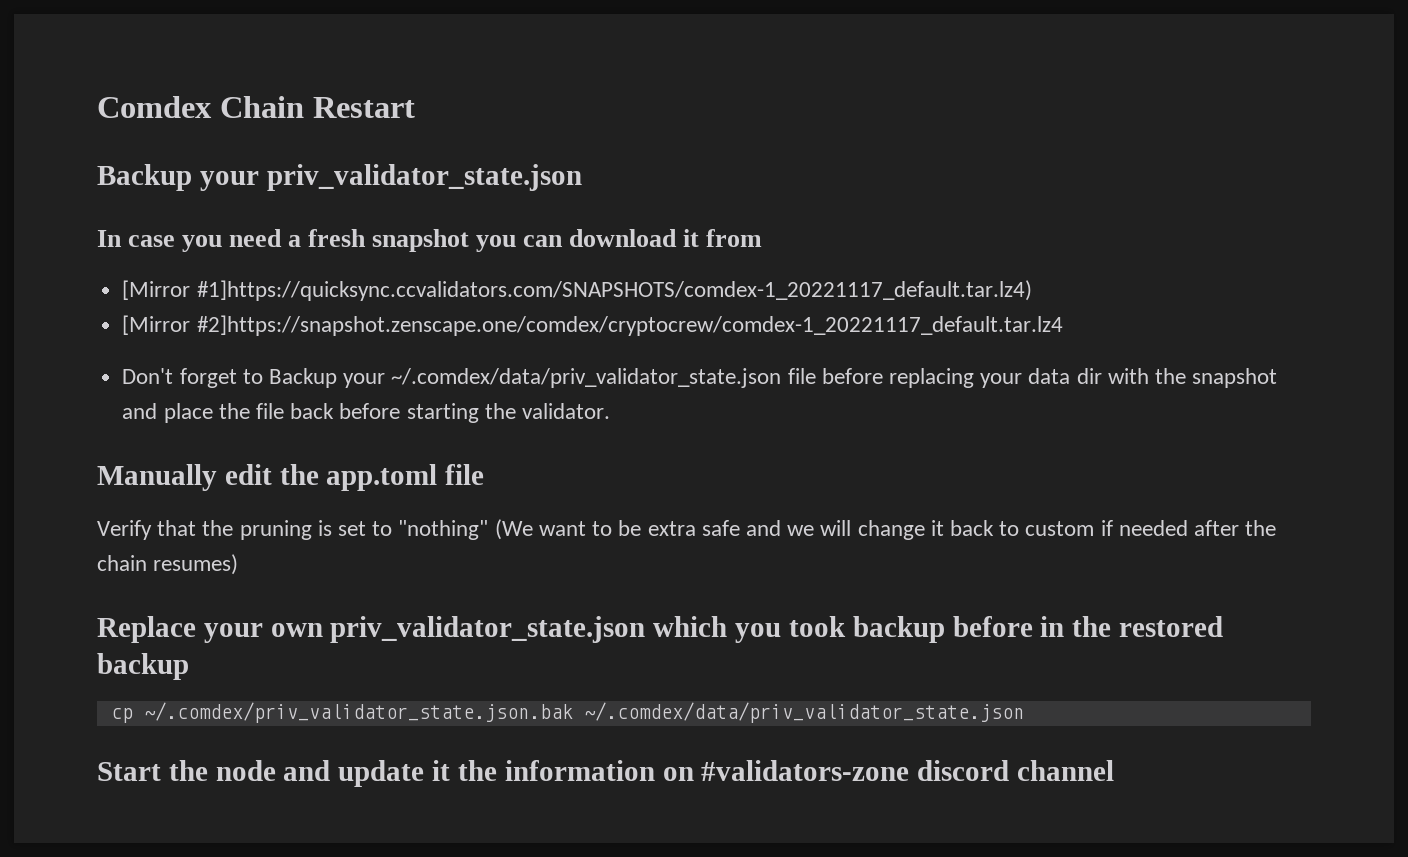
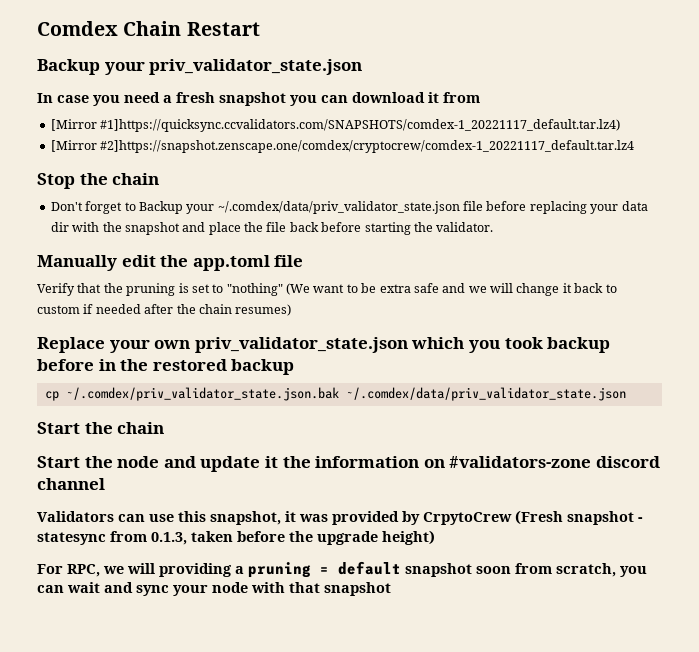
+ Stop the chain
+ Start the chain
+ Validators can use this snapshot, it was provided by CrpytoCrew (Fresh snapshot - statesync from 0.1.3, taken before the upgrade height)
+ For RPC, we will providing a pruning = default snapshot soon from scratch, you can wait and sync your node with that snapshot

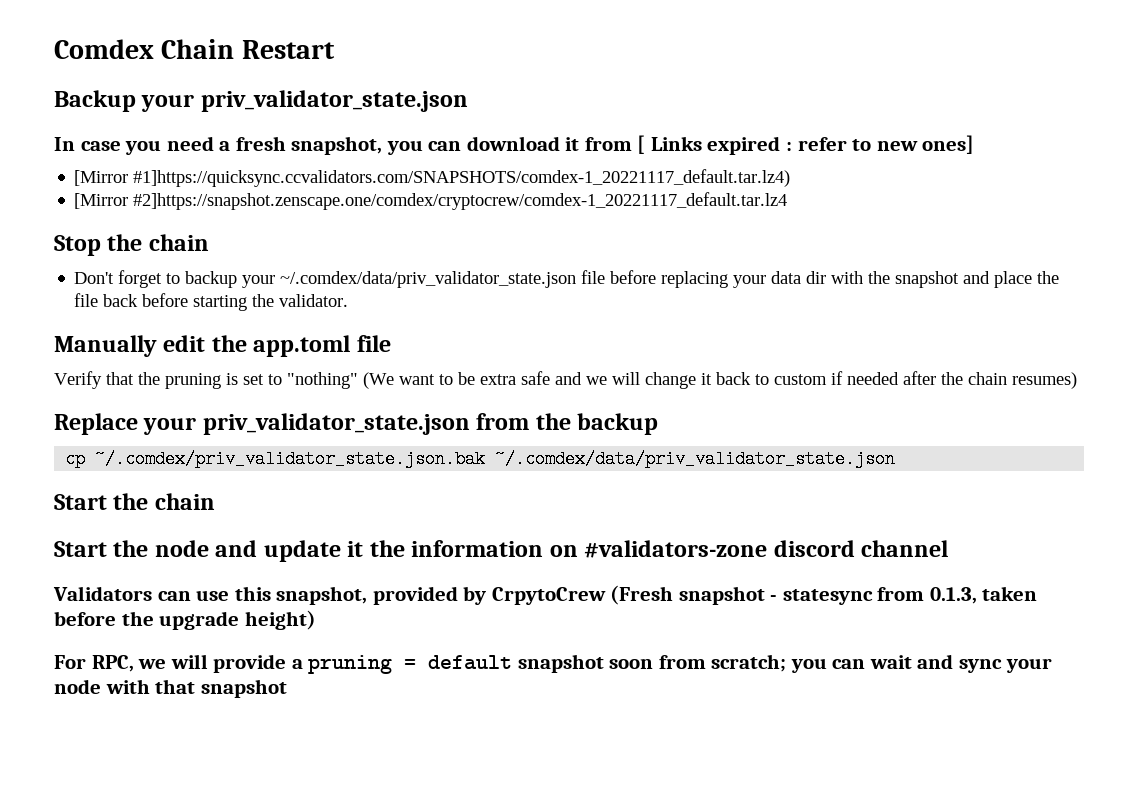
- In case you need a fresh snapshot you can download it from
+ In case you need a fresh snapshot, you can download it from [ Links expired : refer to new ones]
- Don't forget to Backup your ~/.comdex/data/priv_validator_state.json file before replacing your data dir with the snapshot and place the file back before starting the validator.
+ Don't forget to backup your ~/.comdex/data/priv_validator_state.json file before replacing your data dir with the snapshot and place the file back before starting the validator.
- Replace your own priv_validator_state.json which you took backup before in the restored backup
+ Replace your priv_validator_state.json from the backup
- Validators can use this snapshot, it was provided by CrpytoCrew (Fresh snapshot - statesync from 0.1.3, taken before the upgrade height)
+ Validators can use this snapshot, provided by CrpytoCrew (Fresh snapshot - statesync from 0.1.3, taken before the upgrade height)
- For RPC, we will providing a pruning = default snapshot soon from scratch, you can wait and sync your node with that snapshot
+ For RPC, we will provide a pruning = default snapshot soon from scratch; you can wait and sync your node with that snapshot

